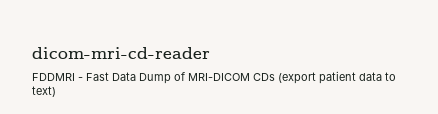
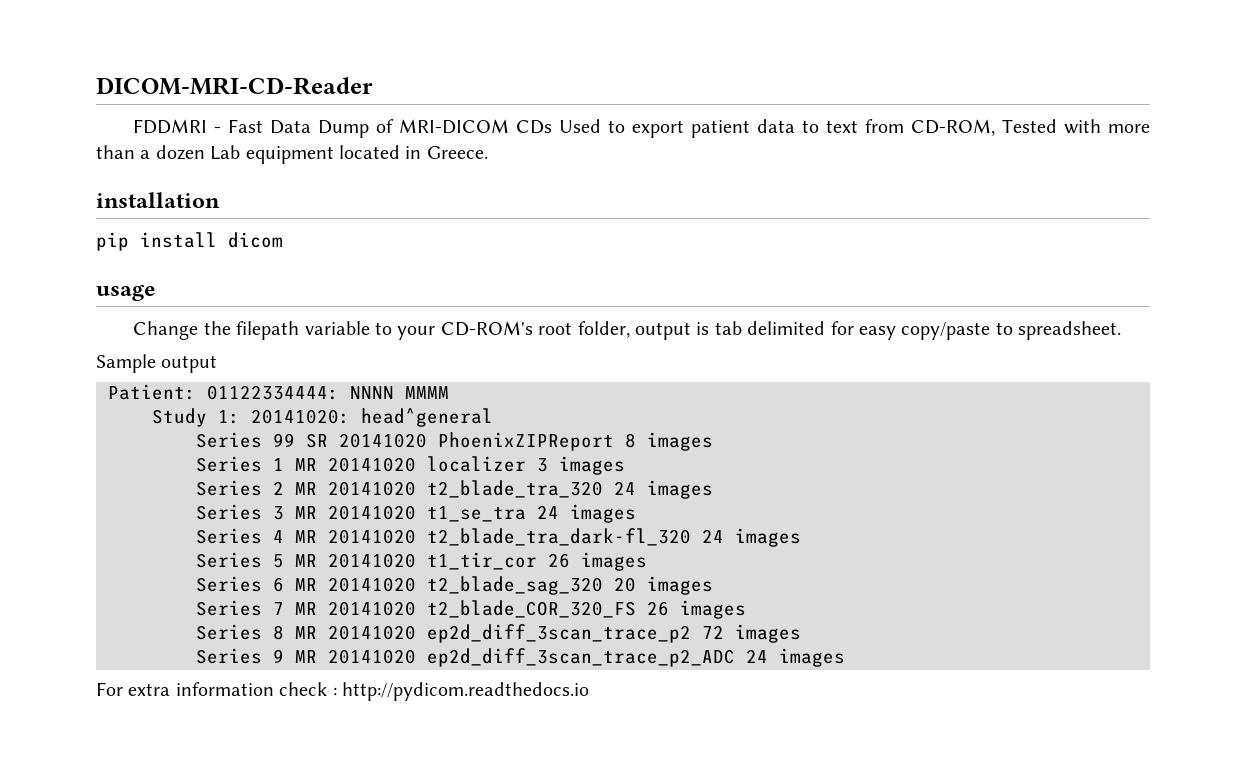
- dicom-mri-cd-reader
+ DICOM-MRI-CD-Reader
- FDDMRI - Fast Data Dump of MRI-DICOM CDs (export patient data to text)
+ FDDMRI - Fast Data Dump of MRI-DICOM CDs Used to export patient data to text from CD-ROM, Tested with more than a dozen Lab equipment located in Greece.
+ installation
+ pip install dicom
+ usage
+ Change the filepath variable to your CD-ROM's root folder, output is tab delimited for easy copy/paste to spreadsheet.
+ Sample output
+ Patient: 01122334444: NNNN MMMM
+ Study 1: 20141020: head^general
+ Series 99 SR 20141020 PhoenixZIPReport 8 images
+ Series 1 MR 20141020 localizer 3 images
+ Series 2 MR 20141020 t2_blade_tra_320 24 images
+ Series 3 MR 20141020 t1_se_tra 24 images
+ Series 4 MR 20141020 t2_blade_tra_dark-fl_320 24 images
+ Series 5 MR 20141020 t1_tir_cor 26 images
+ Series 6 MR 20141020 t2_blade_sag_320 20 images
+ Series 7 MR 20141020 t2_blade_COR_320_FS 26 images
+ Series 8 MR 20141020 ep2d_diff_3scan_trace_p2 72 images
+ Series 9 MR 20141020 ep2d_diff_3scan_trace_p2_ADC 24 images
+ For extra information check : http://pydicom.readthedocs.io

